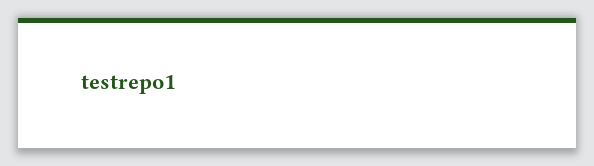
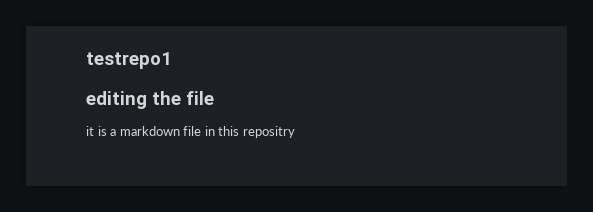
+ editing the file
+ it is a markdown file in this repositry

